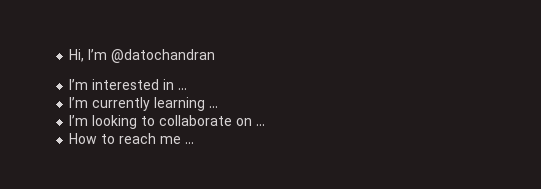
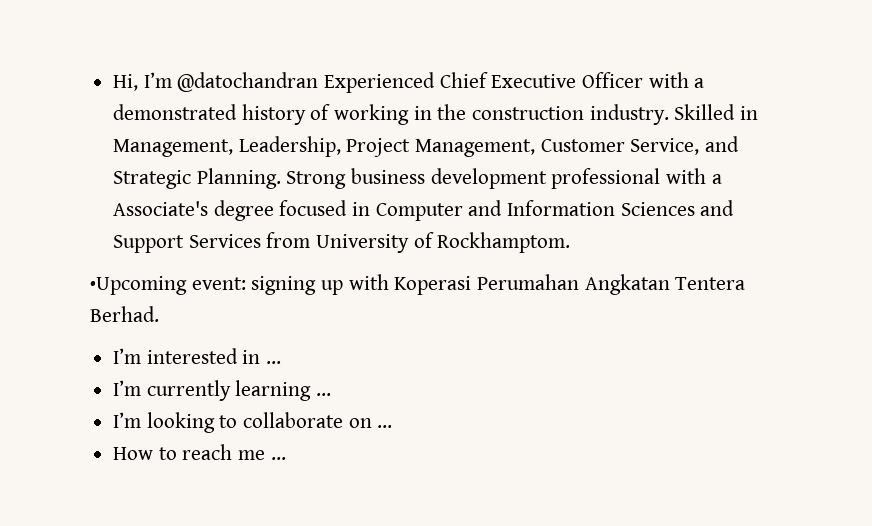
- Hi, I’m @datochandran
+ Hi, I’m @datochandran Experienced Chief Executive Officer with a demonstrated history of working in the construction industry. Skilled in Management, Leadership, Project Management, Customer Service, and Strategic Planning. Strong business development professional with a Associate's degree focused in Computer and Information Sciences and Support Services from University of Rockhamptom.
+ •Upcoming event: signing up with Koperasi Perumahan Angkatan Tentera Berhad.

